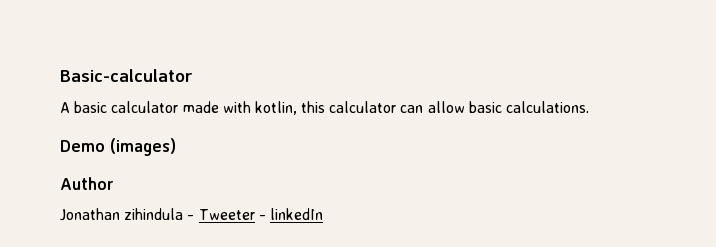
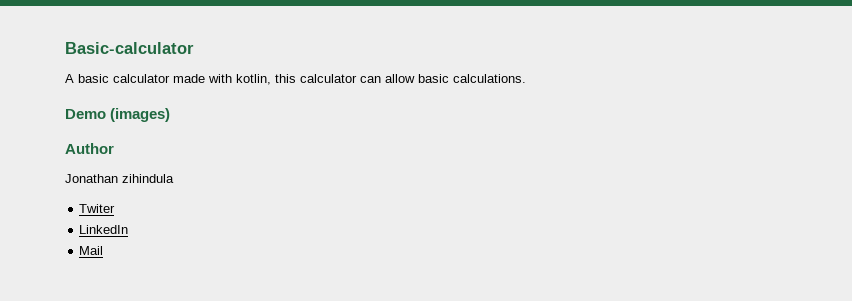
- Jonathan zihindula - Tweeter - linkedIn
+ Jonathan zihindula
+ Twiter
+ LinkedIn
+ Mail

